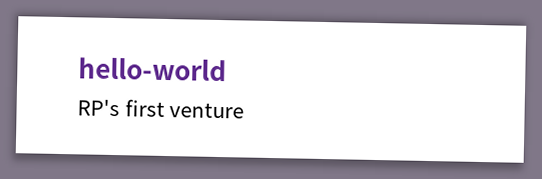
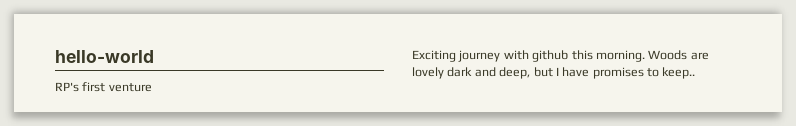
+ Exciting journey with github this morning. Woods are lovely dark and deep, but I have promises to keep..

